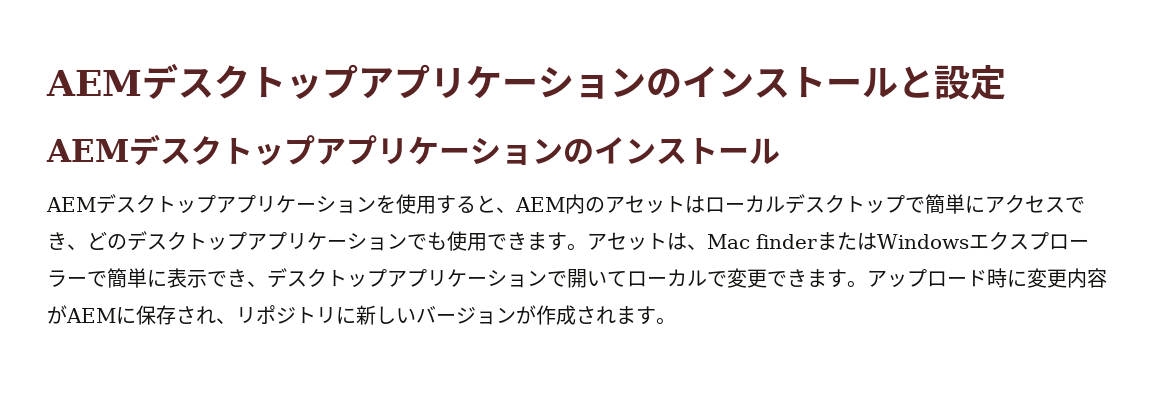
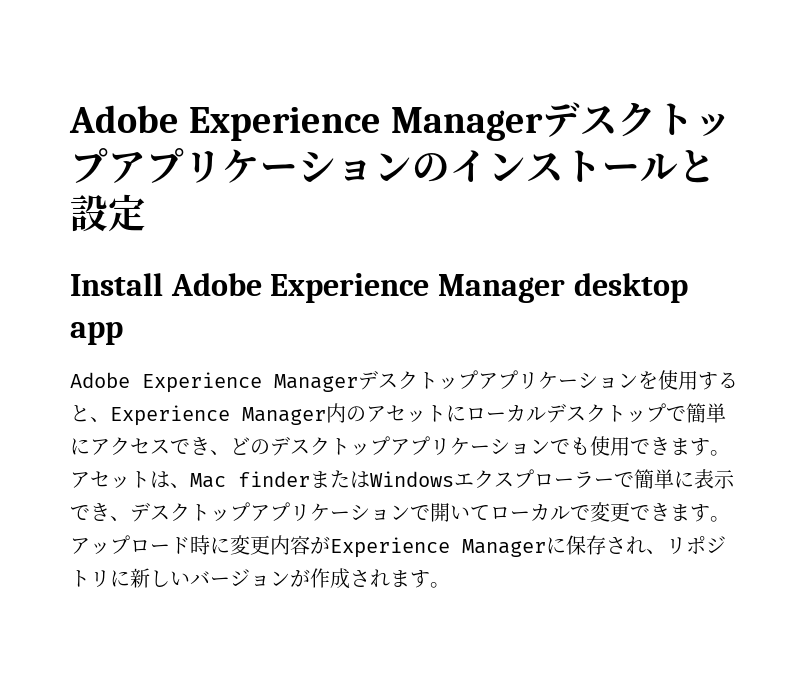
- AEMデスクトップアプリケーションのインストールと設定
- AEMデスクトップアプリケーションのインストール
- AEMデスクトップアプリケーションを使用すると、AEM内のアセットはローカルデスクトップで簡単にアクセスでき、どのデスクトップアプリケーションでも使用できます。
+ Adobe Experience Managerデスクトップアプリケーションのインストールと設定
+ Install Adobe Experience Manager desktop app
+ Adobe Experience Managerデスクトップアプリケーションを使用すると、Experience Manager内のアセットにローカルデスクトップで簡単にアクセスでき、どのデスクトップアプリケーションでも使用できます。
- アップロード時に変更内容がAEMに保存され、リポジトリに新しいバージョンが作成されます。
+ アップロード時に変更内容がExperience Managerに保存され、リポジトリに新しいバージョンが作成されます。

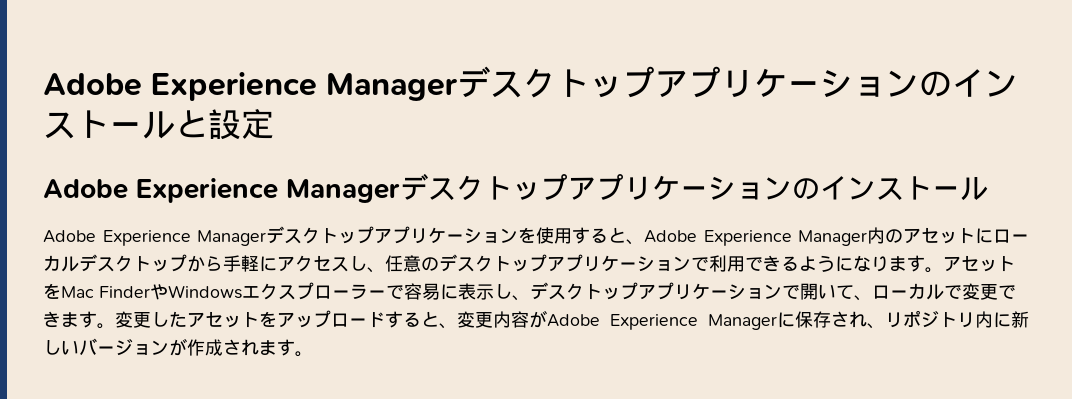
  Adobe Experience Managerデスクトップアプリケーションのインストールと設定
- Install Adobe Experience Manager desktop app
+ Adobe Experience Managerデスクトップアプリケーションのインストール
- Adobe Experience Managerデスクトップアプリケーションを使用すると、Experience Manager内のアセットにローカルデスクトップで簡単にアクセスでき、どのデスクトップアプリケーションでも使用できます。アセットは、Mac finderまたはWindowsエクスプローラーで簡単に表示でき、デスクトップアプリケーションで開いてローカルで変更できます。
+ Adobe Experience Managerデスクトップアプリケーションを使用すると、Adobe Experience Manager内のアセットにローカルデスクトップから手軽にアクセスし、任意のデスクトップアプリケーションで利用できるようになります。アセットをMac FinderやWindowsエクスプローラーで容易に表示し、デスクトップアプリケーションで開いて、ローカルで変更できます。
- アップロード時に変更内容がExperience Managerに保存され、リポジトリに新しいバージョンが作成されます。
+ 変更したアセットをアップロードすると、変更内容がAdobe Experience Managerに保存され、リポジトリ内に新しいバージョンが作成されます。

